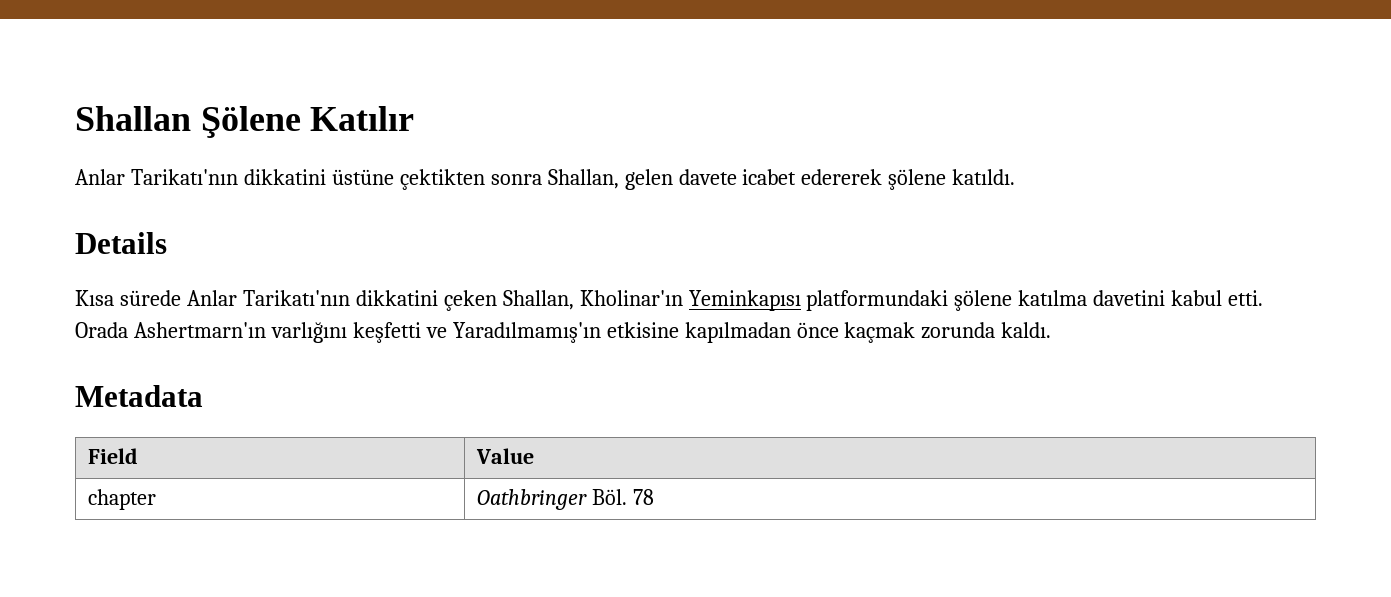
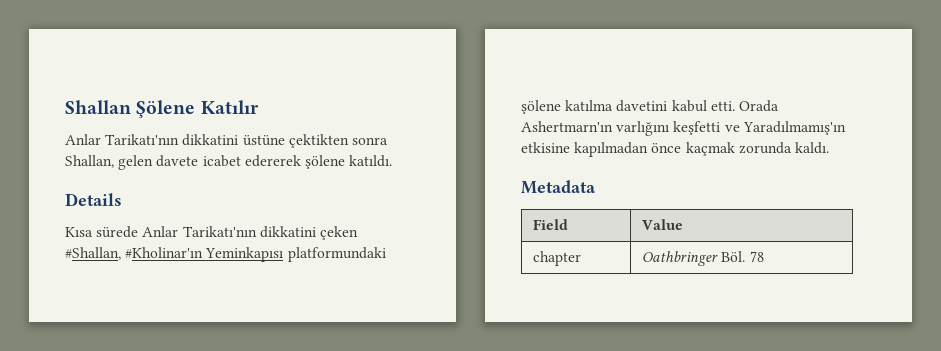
- Kısa sürede Anlar Tarikatı'nın dikkatini çeken Shallan, Kholinar'ın Yeminkapısı platformundaki şölene katılma davetini kabul etti.
+ Kısa sürede Anlar Tarikatı'nın dikkatini çeken #Shallan, #Kholinar'ın Yeminkapısı platformundaki şölene katılma davetini kabul etti.

